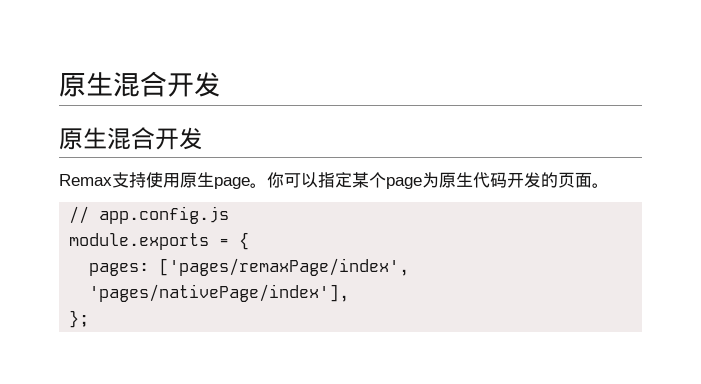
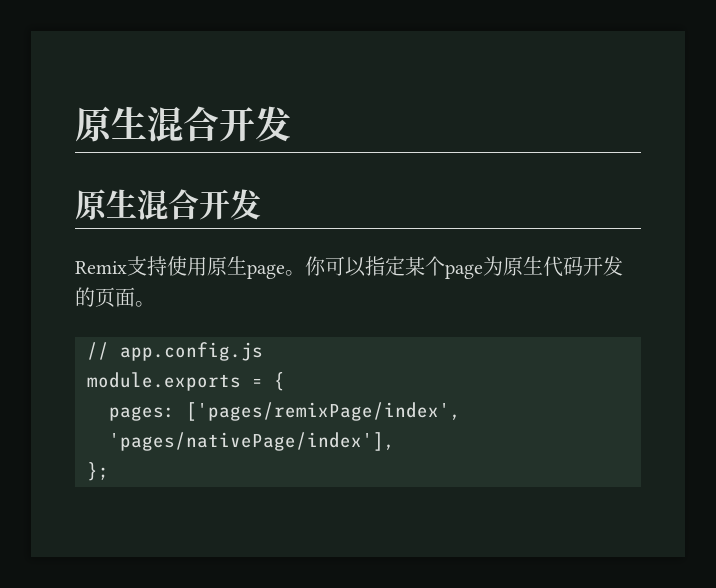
- Remax支持使用原生page。
+ Remix支持使用原生page。
- pages: ['pages/remaxPage/index', 'pages/nativePage/index'],
+ pages: ['pages/remixPage/index', 'pages/nativePage/index'],

